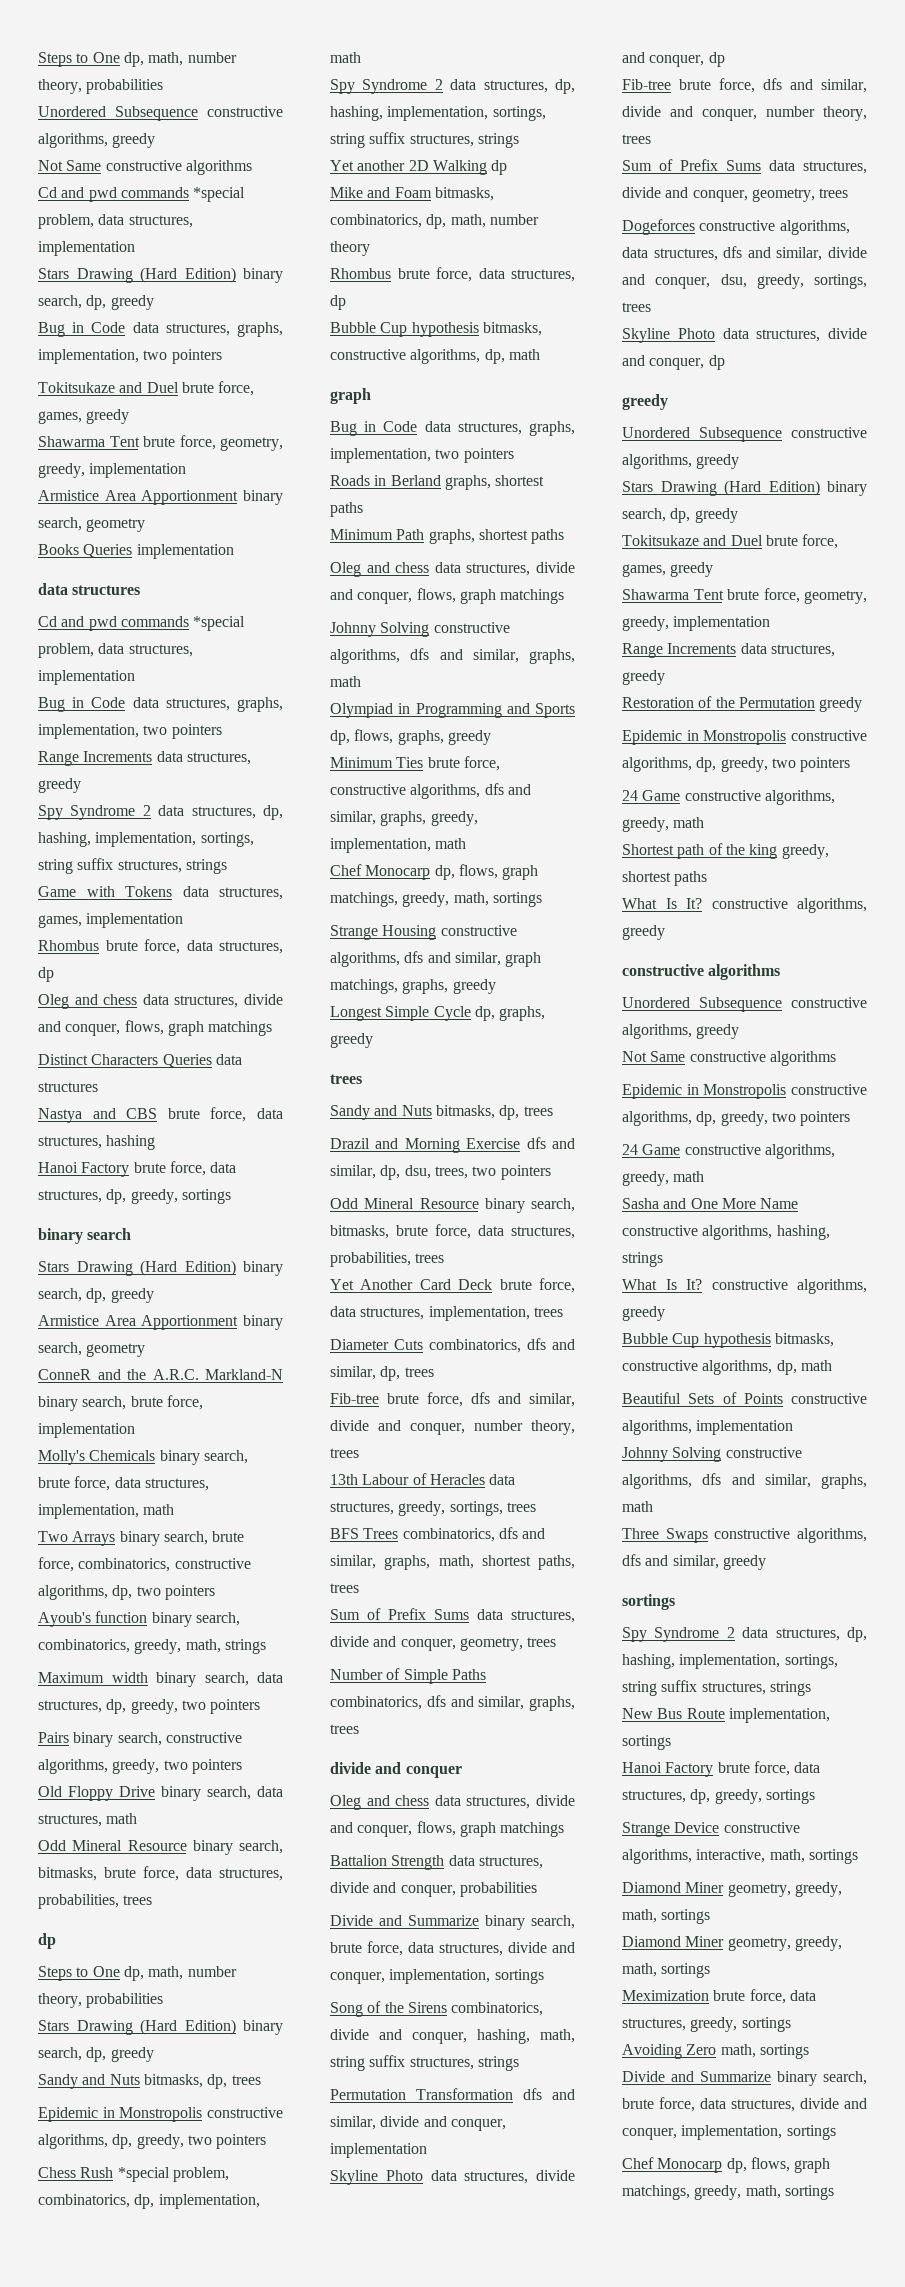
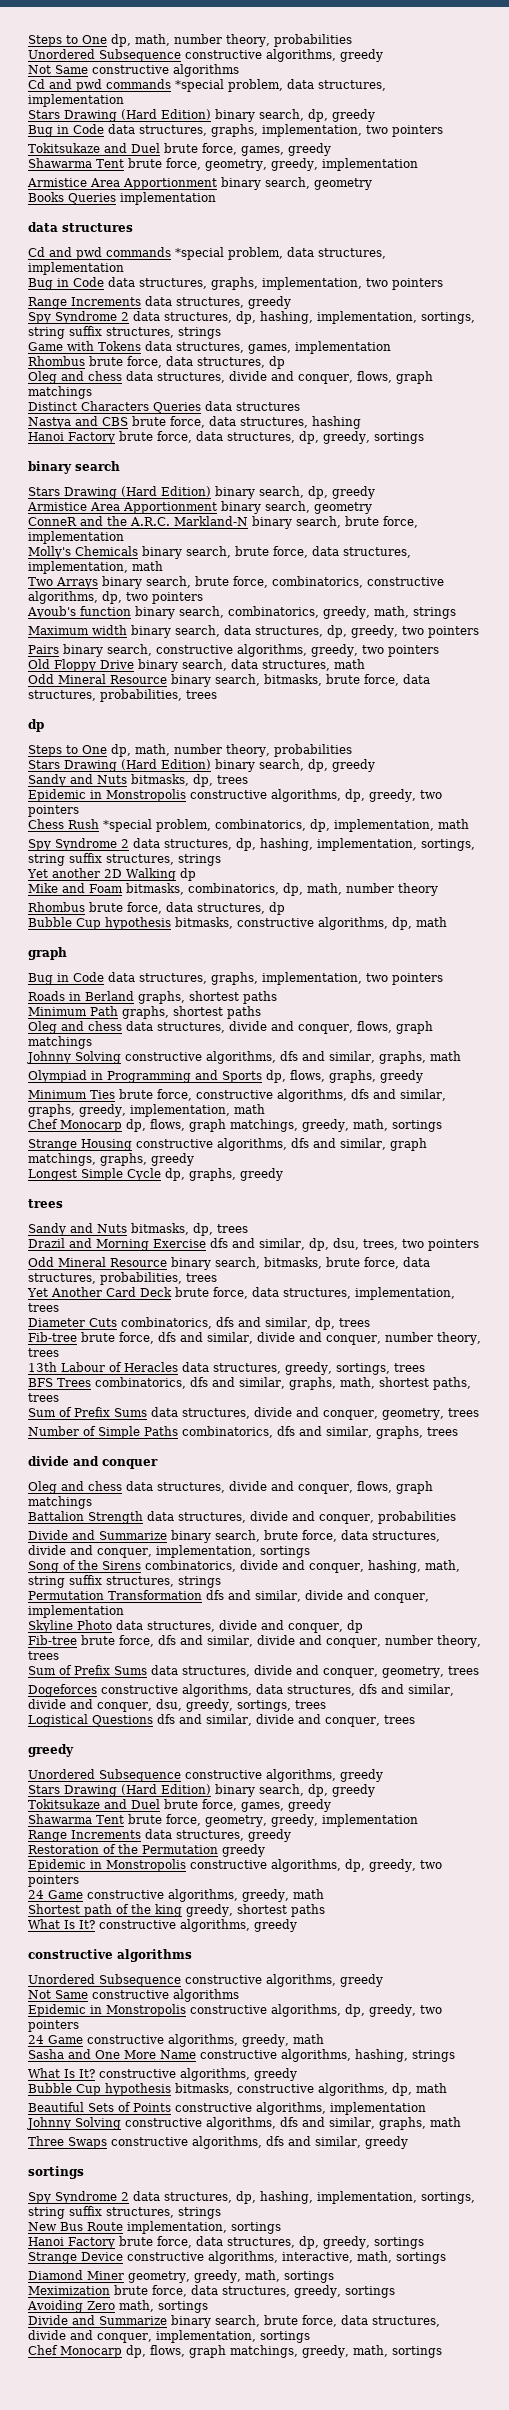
  Dogeforces constructive algorithms, data structures, dfs and similar, divide and conquer, dsu, greedy, sortings, trees
- Skyline Photo data structures, divide and conquer, dp
+ Logistical Questions dfs and similar, divide and conquer, trees
  Strange Device constructive algorithms, interactive, math, sortings
- Diamond Miner geometry, greedy, math, sortings

